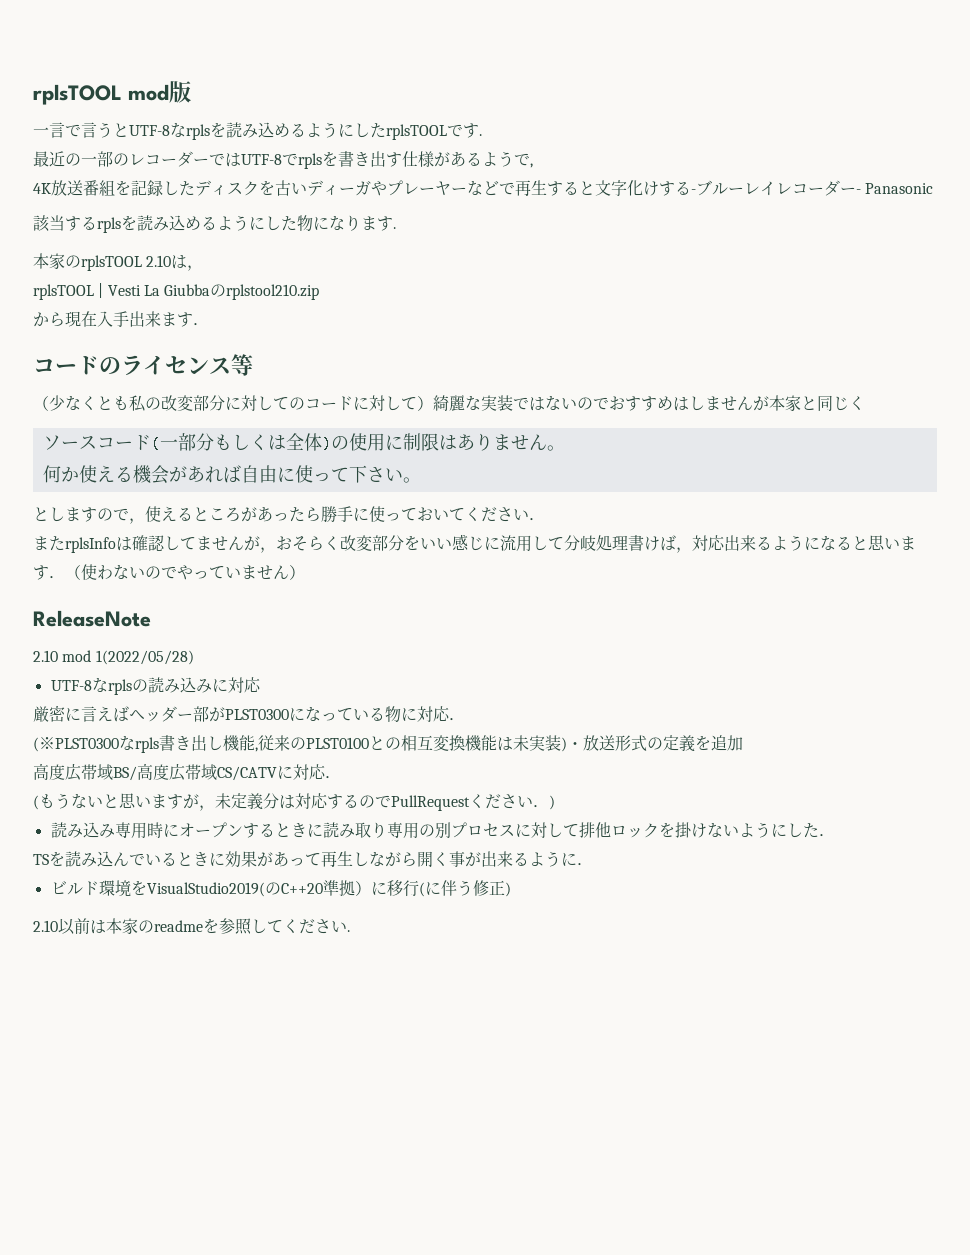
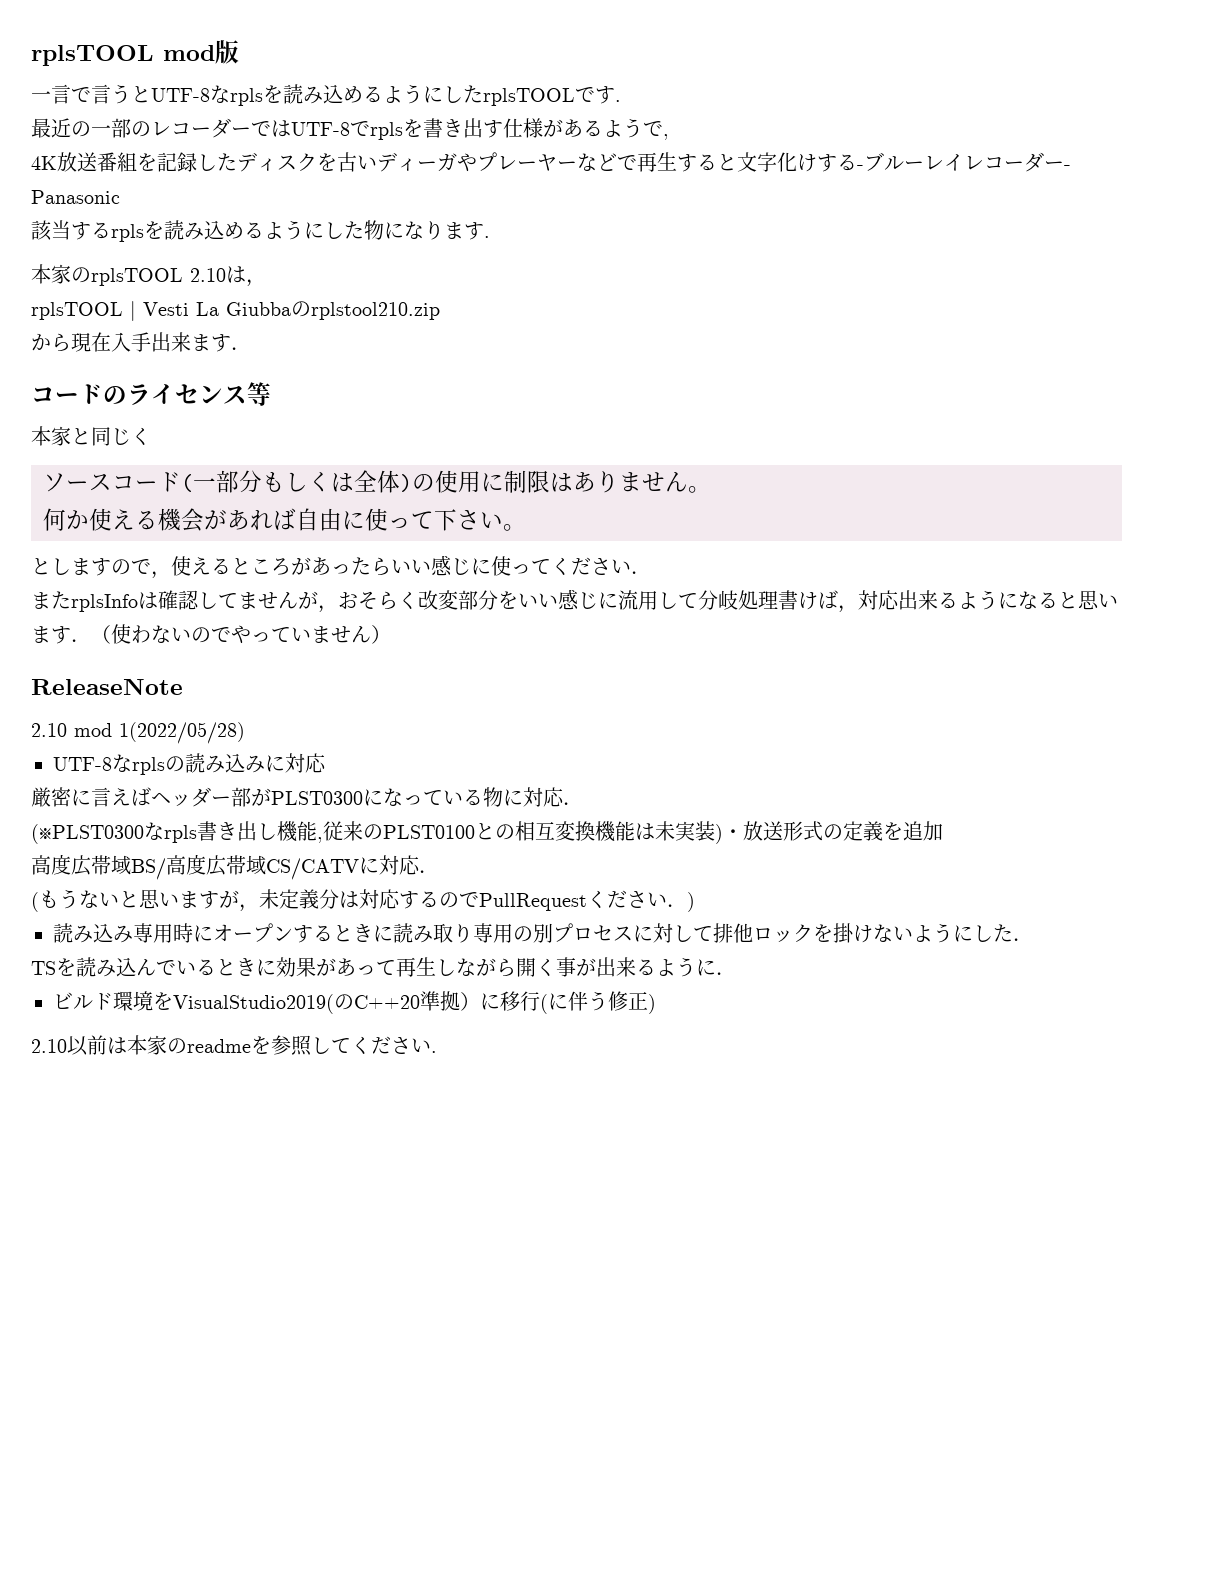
- （少なくとも私の改変部分に対してのコードに対して）綺麗な実装ではないのでおすすめはしませんが本家と同じく
+ 本家と同じく
- としますので，使えるところがあったら勝手に使っておいてください．
+ としますので，使えるところがあったらいい感じに使ってください．

